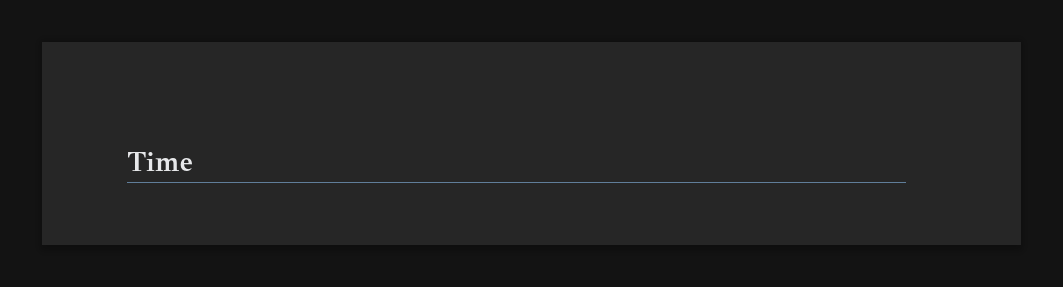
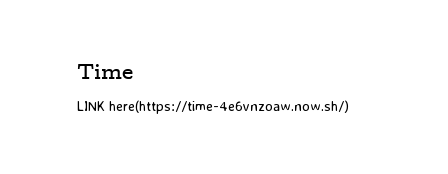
+ LINK here(https://time-4e6vnzoaw.now.sh/)

